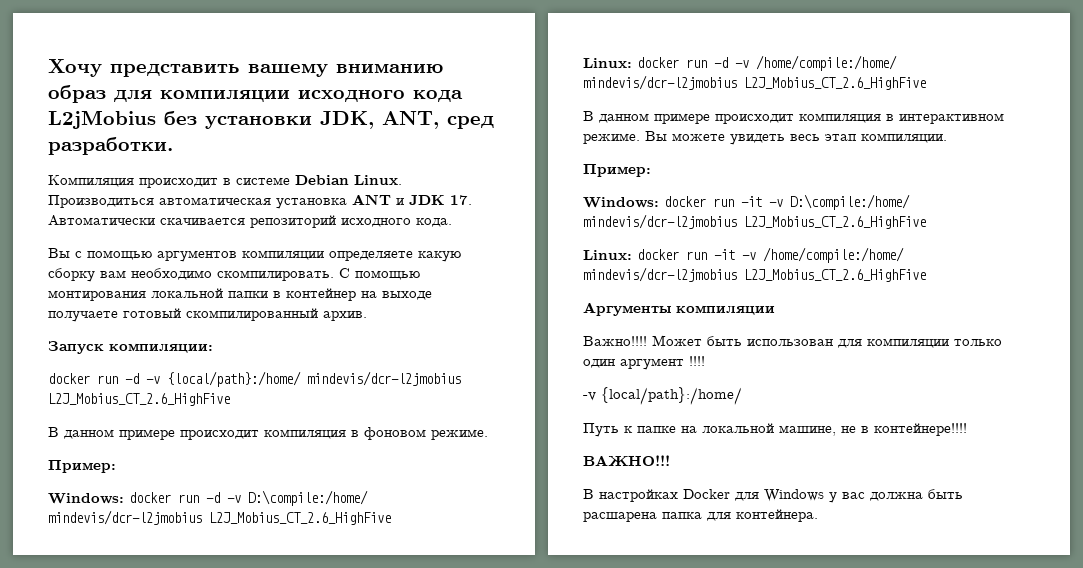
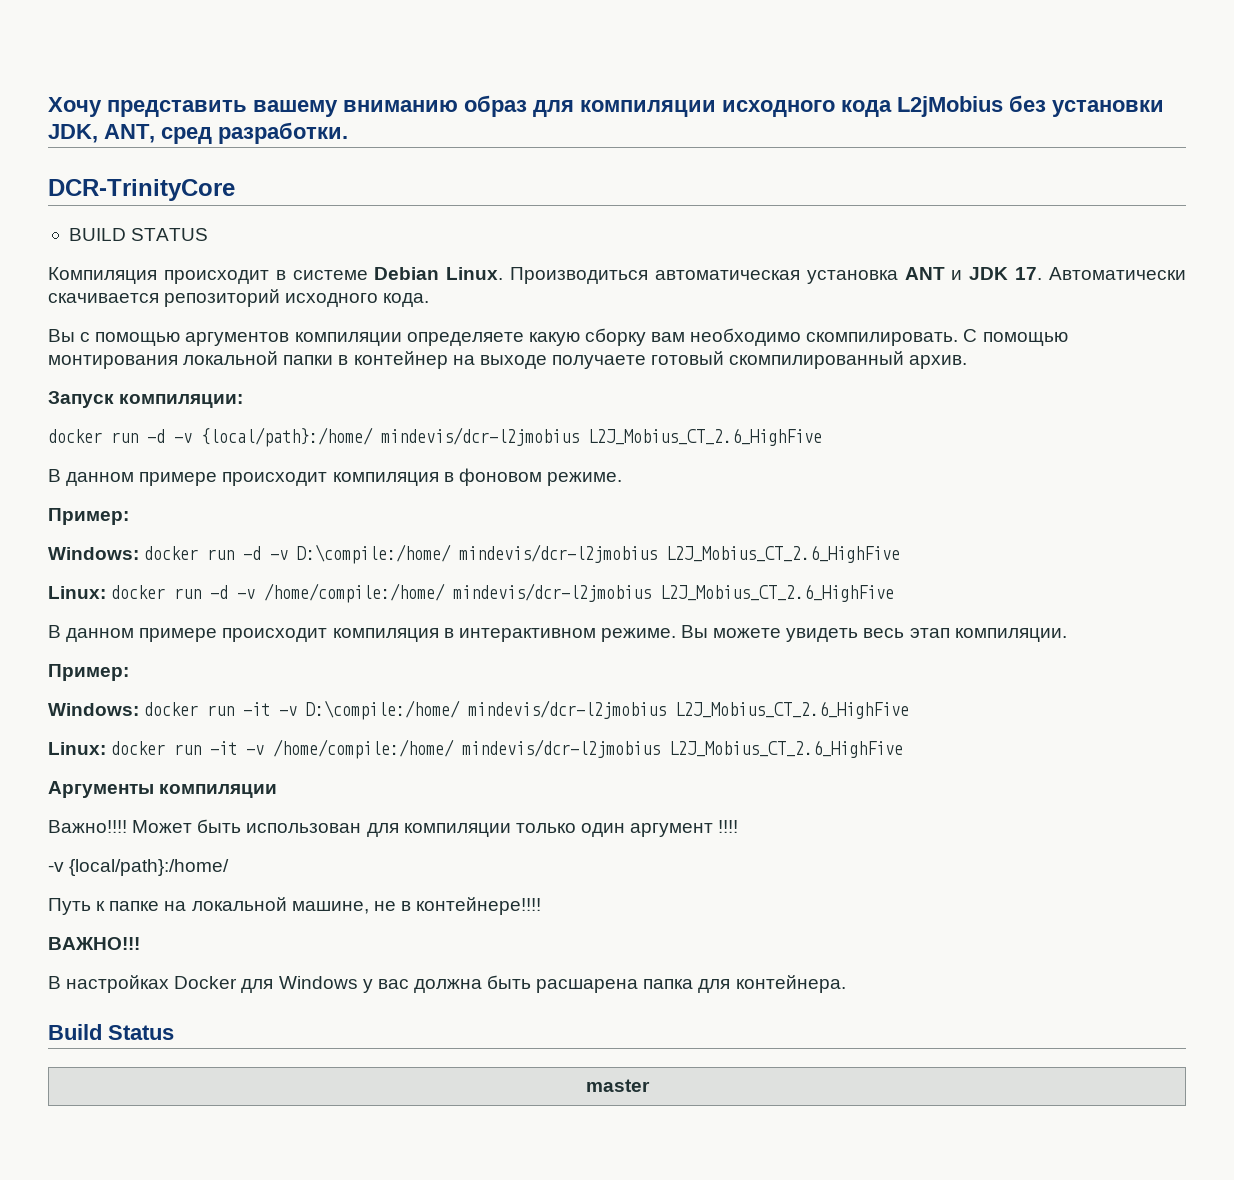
+ DCR-TrinityCore
+ BUILD STATUS
+ Build Status
+ master

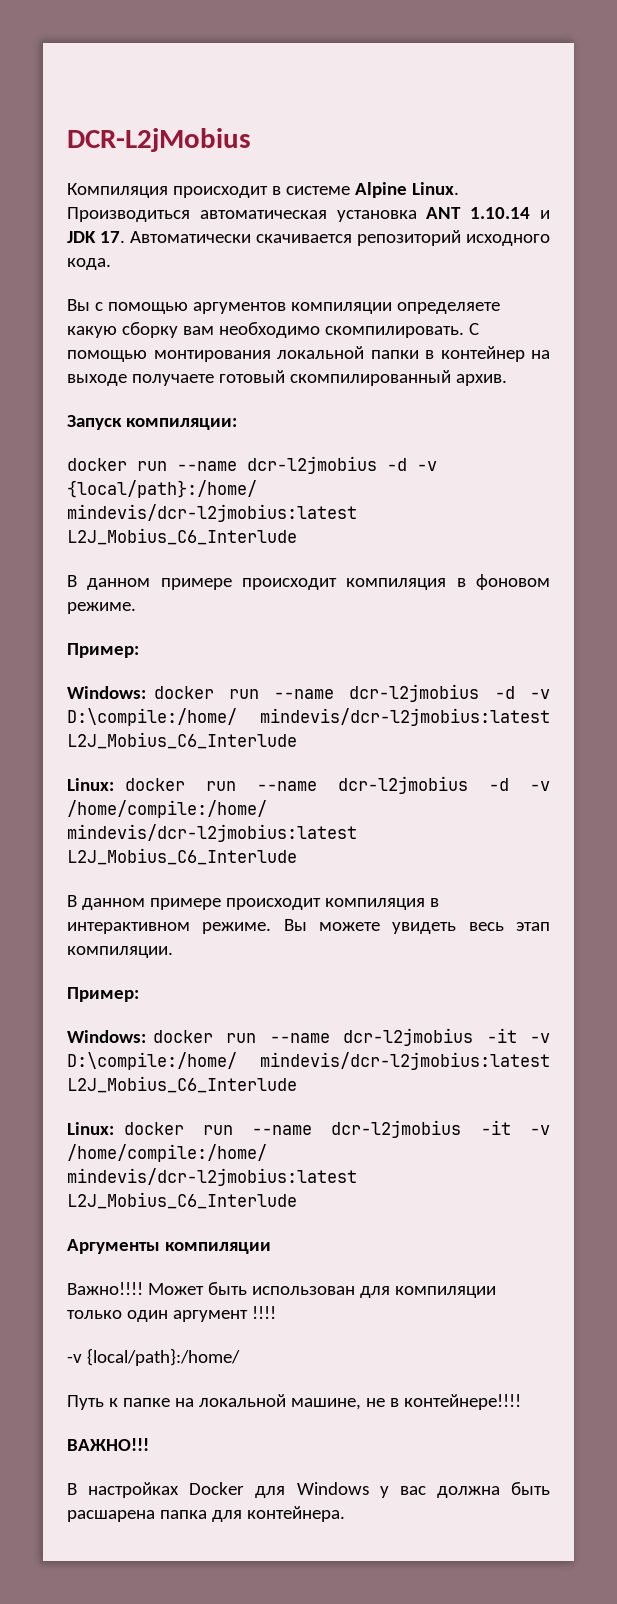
- Хочу представить вашему вниманию образ для компиляции исходного кода L2jMobius без установки JDK, ANT, сред разработки.
- DCR-TrinityCore
- BUILD STATUS
+ DCR-L2jMobius
- Компиляция происходит в системе Debian Linux.
+ Компиляция происходит в системе Alpine Linux.
- Производиться автоматическая установка ANT и JDK 17. Автоматически скачивается репозиторий исходного кода.
+ Производиться автоматическая установка ANT 1.10.14 и JDK 17. Автоматически скачивается репозиторий исходного кода.
- docker run -d -v {local/path}:/home/ mindevis/dcr-l2jmobius L2J_Mobius_CT_2.6_HighFive
+ docker run --name dcr-l2jmobius -d -v {local/path}:/home/ mindevis/dcr-l2jmobius:latest L2J_Mobius_C6_Interlude
- Windows: docker run -d -v D:\compile:/home/ mindevis/dcr-l2jmobius L2J_Mobius_CT_2.6_HighFive
- Linux: docker run -d -v /home/compile:/home/ mindevis/dcr-l2jmobius L2J_Mobius_CT_2.6_HighFive
+ Windows: docker run --name dcr-l2jmobius -d -v D:\compile:/home/ mindevis/dcr-l2jmobius:latest L2J_Mobius_C6_Interlude
+ Linux: docker run --name dcr-l2jmobius -d -v /home/compile:/home/ mindevis/dcr-l2jmobius:latest L2J_Mobius_C6_Interlude
- Windows: docker run -it -v D:\compile:/home/ mindevis/dcr-l2jmobius L2J_Mobius_CT_2.6_HighFive
- Linux: docker run -it -v /home/compile:/home/ mindevis/dcr-l2jmobius L2J_Mobius_CT_2.6_HighFive
+ Windows: docker run --name dcr-l2jmobius -it -v D:\compile:/home/ mindevis/dcr-l2jmobius:latest L2J_Mobius_C6_Interlude
+ Linux: docker run --name dcr-l2jmobius -it -v /home/compile:/home/ mindevis/dcr-l2jmobius:latest L2J_Mobius_C6_Interlude
- Build Status
- master

